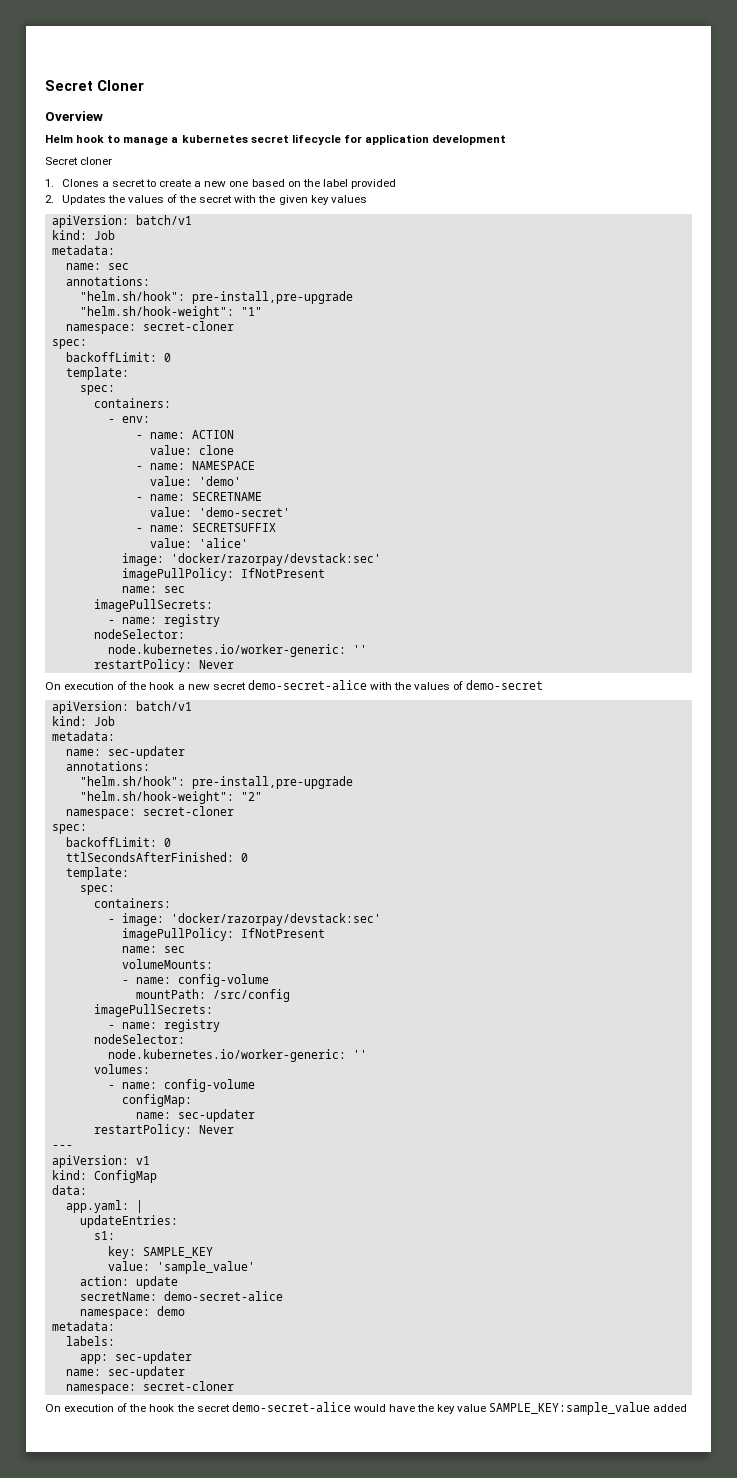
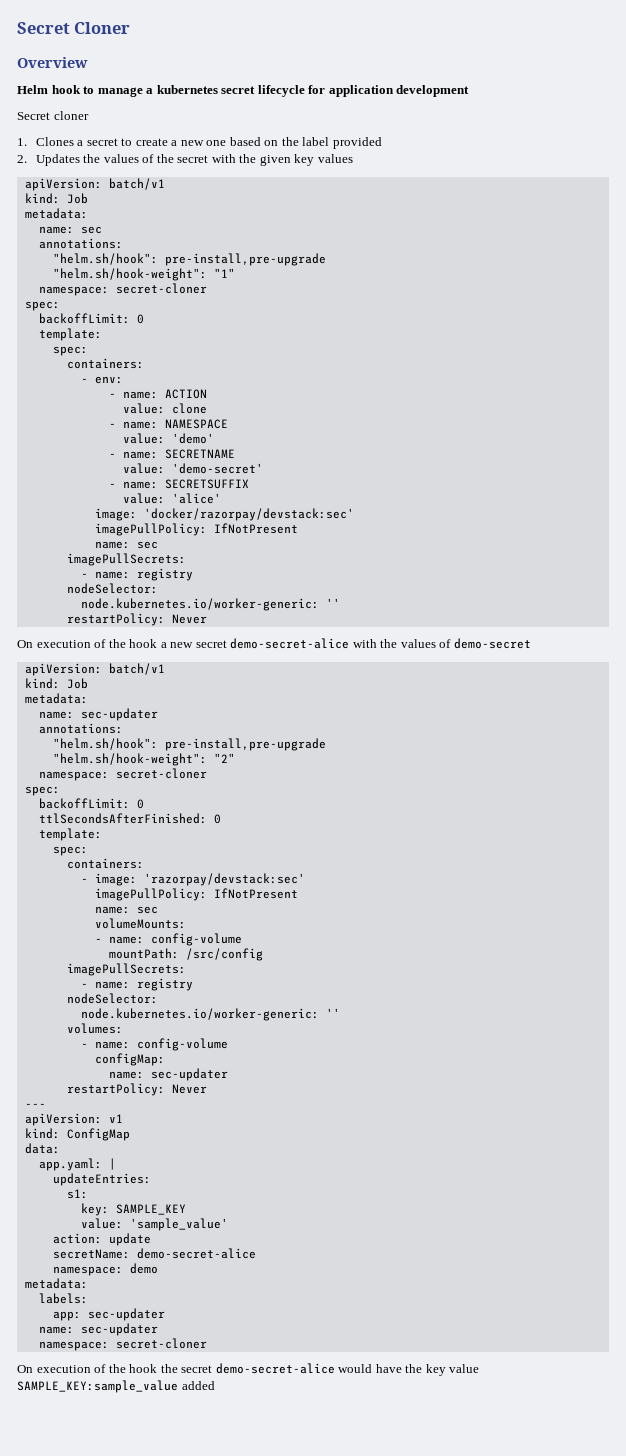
- - image: 'docker/razorpay/devstack:sec'
+ - image: 'razorpay/devstack:sec'

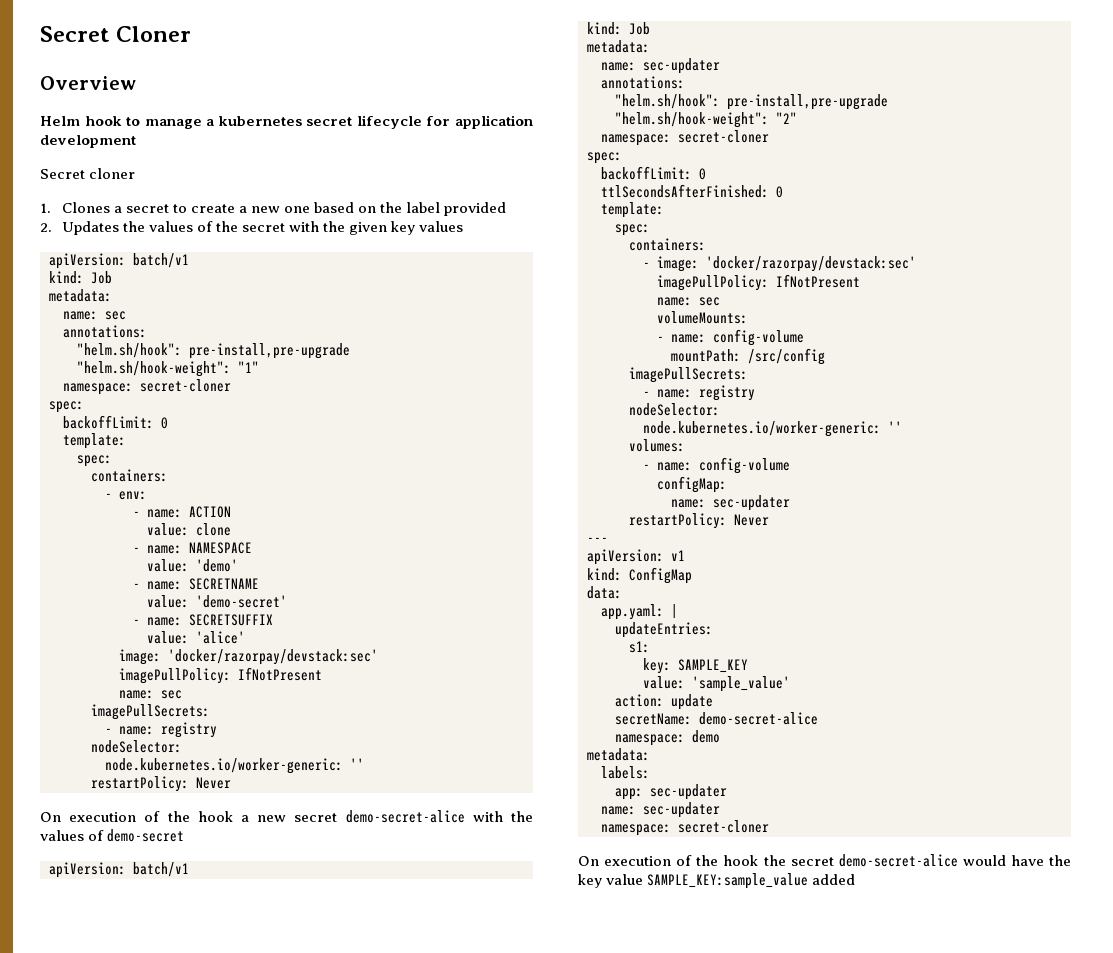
- - image: 'razorpay/devstack:sec'
+ - image: 'docker/razorpay/devstack:sec'

